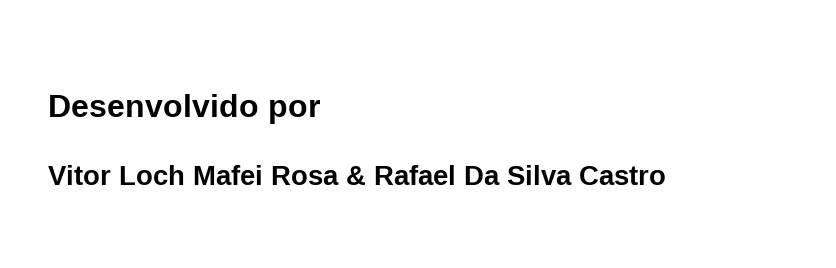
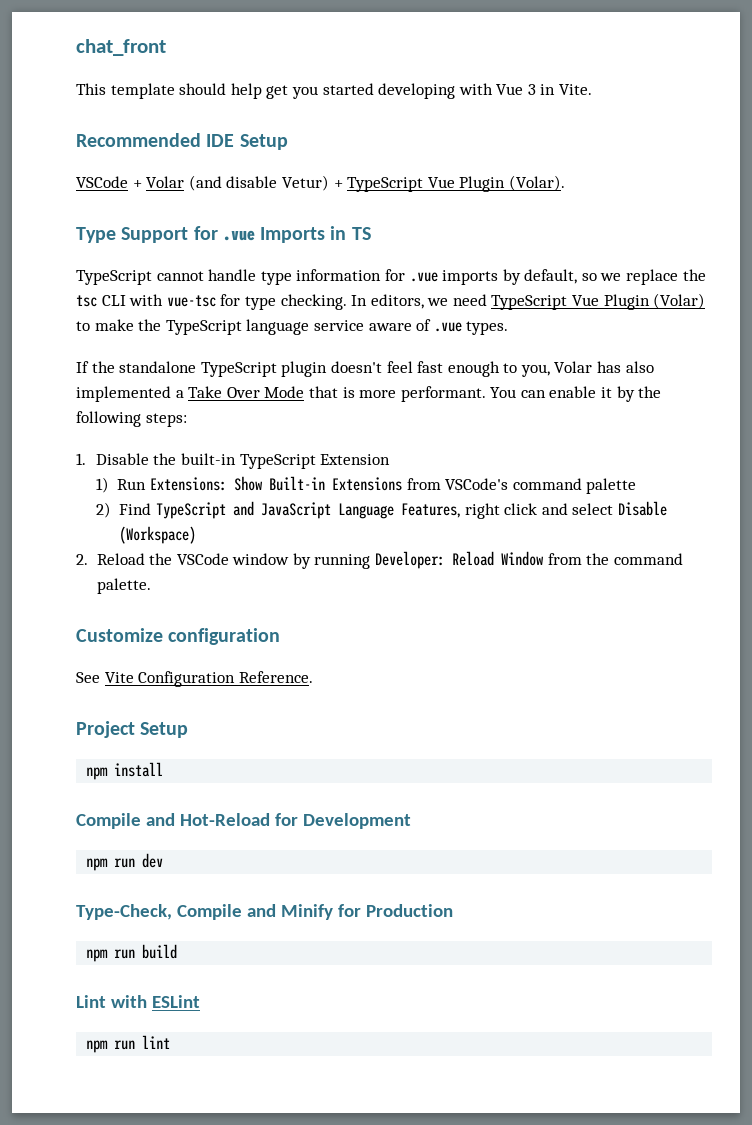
- Desenvolvido por
- Vitor Loch Mafei Rosa & Rafael Da Silva Castro
+ chat_front
+ This template should help get you started developing with Vue 3 in Vite.
+ Recommended IDE Setup
+ VSCode + Volar (and disable Vetur) + TypeScript Vue Plugin (Volar).
+ Type Support for .vue Imports in TS
+ TypeScript cannot handle type information for .vue imports by default, so we replace the tsc CLI with vue-tsc for type checking. In editors, we need TypeScript Vue Plugin (Volar) to make the TypeScript language service aware of .vue types.
+ If the standalone TypeScript plugin doesn't feel fast enough to you, Volar has also implemented a Take Over Mode that is more performant. You can enable it by the following steps:
+ 1. Disable the built-in TypeScript Extension
+ 1) Run Extensions: Show Built-in Extensions from VSCode's command palette
+ 2) Find TypeScript and JavaScript Language Features, right click and select Disable (Workspace)
+ 2. Reload the VSCode window by running Developer: Reload Window from the command palette.
+ Customize configuration
+ See Vite Configuration Reference.
+ Project Setup
+ npm install
+ Compile and Hot-Reload for Development
+ npm run dev
+ Type-Check, Compile and Minify for Production
+ npm run build
+ Lint with ESLint
+ npm run lint

